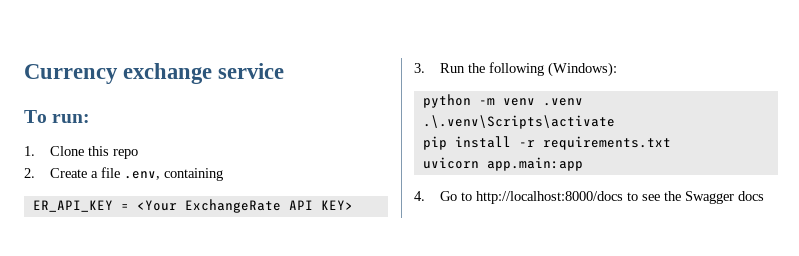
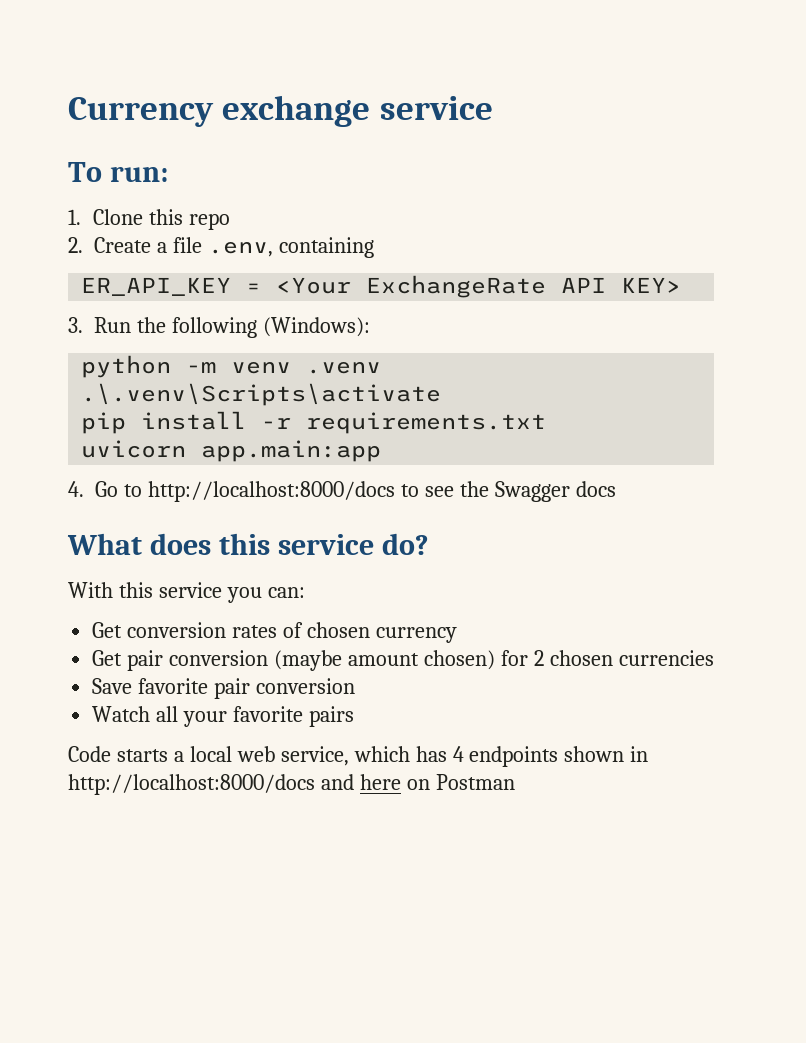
+ What does this service do?
+ With this service you can:
+ Get conversion rates of chosen currency
+ Get pair conversion (maybe amount chosen) for 2 chosen currencies
+ Save favorite pair conversion
+ Watch all your favorite pairs
+ Code starts a local web service, which has 4 endpoints shown in http://localhost:8000/docs and here on Postman

